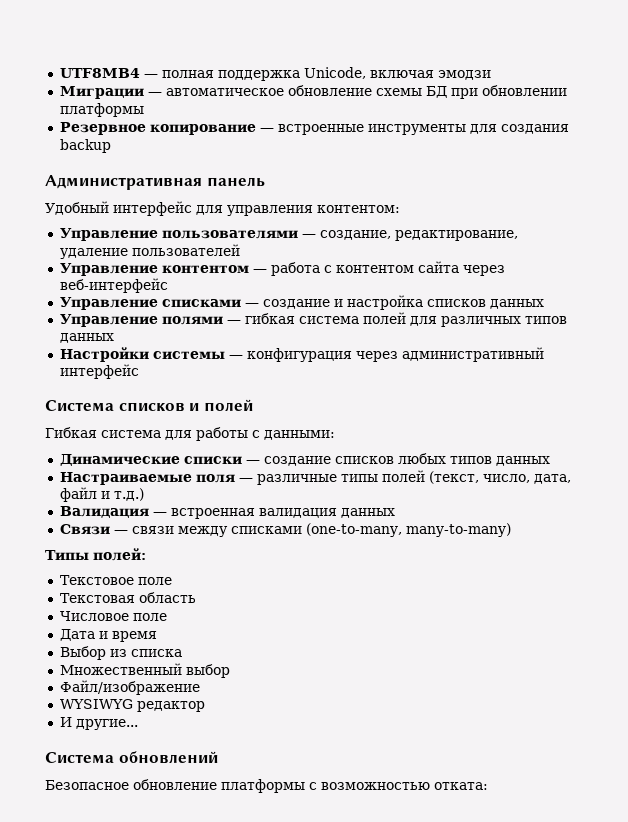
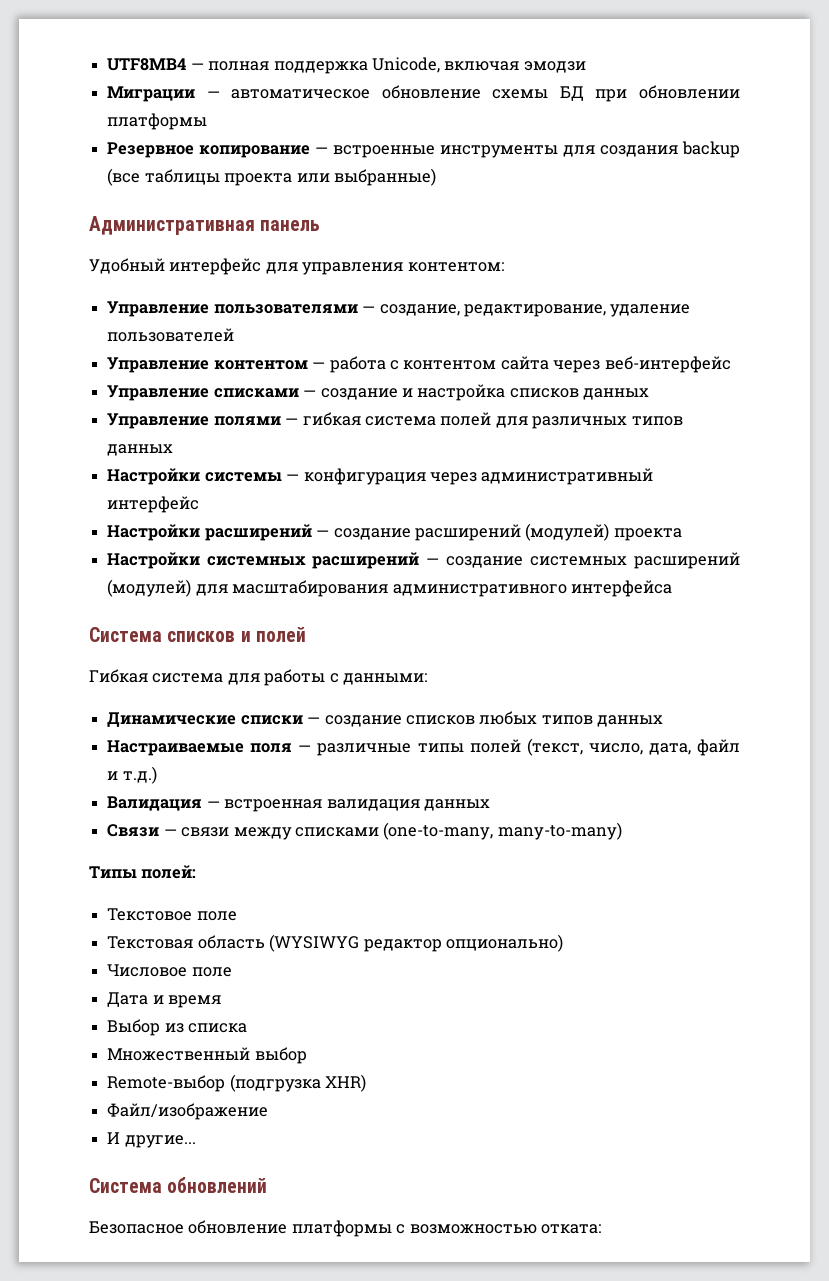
- Резервное копирование — встроенные инструменты для создания backup
+ Резервное копирование — встроенные инструменты для создания backup (все таблицы проекта или выбранные)
+ Настройки расширений — создание расширений (модулей) проекта
+ Настройки системных расширений — создание системных расширений (модулей) для масштабирования административного интерфейса
- Текстовая область
+ Текстовая область (WYSIWYG редактор опционально)
+ Remote-выбор (подгрузка XHR)
- WYSIWYG редактор

